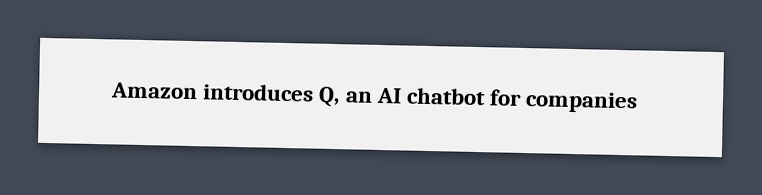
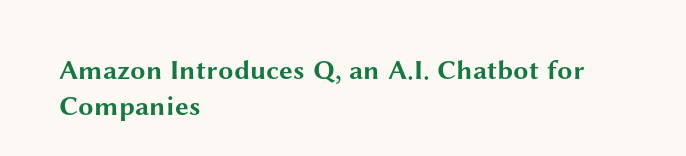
- Amazon introduces Q, an AI chatbot for companies
+ Amazon Introduces Q, an A.I. Chatbot for Companies

